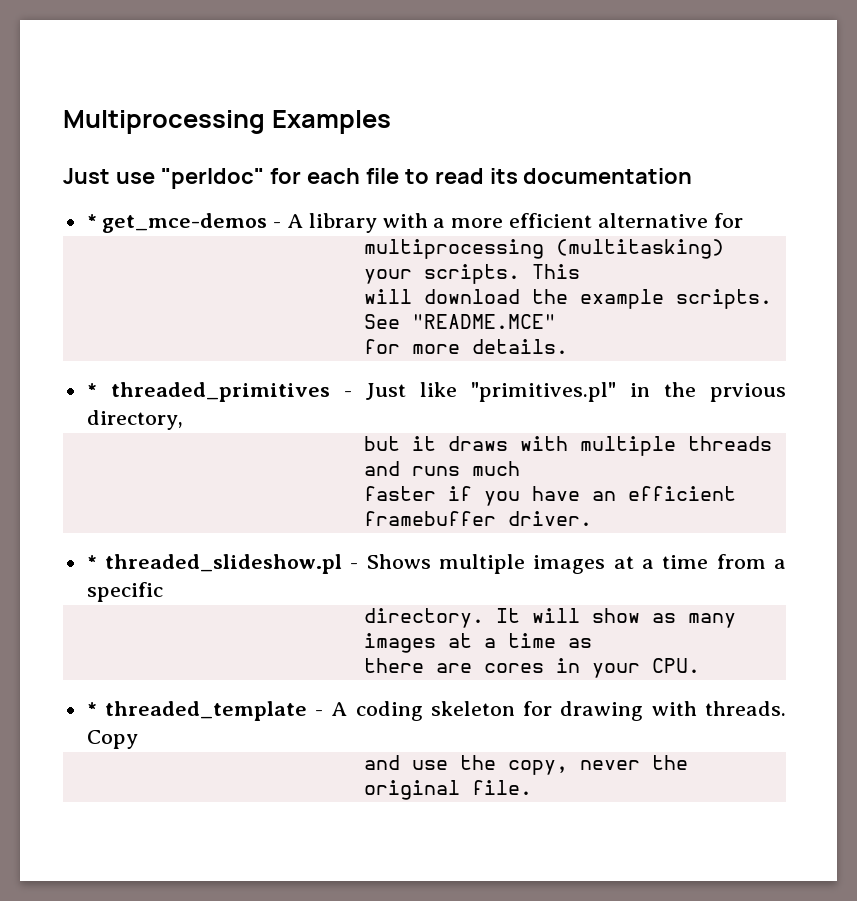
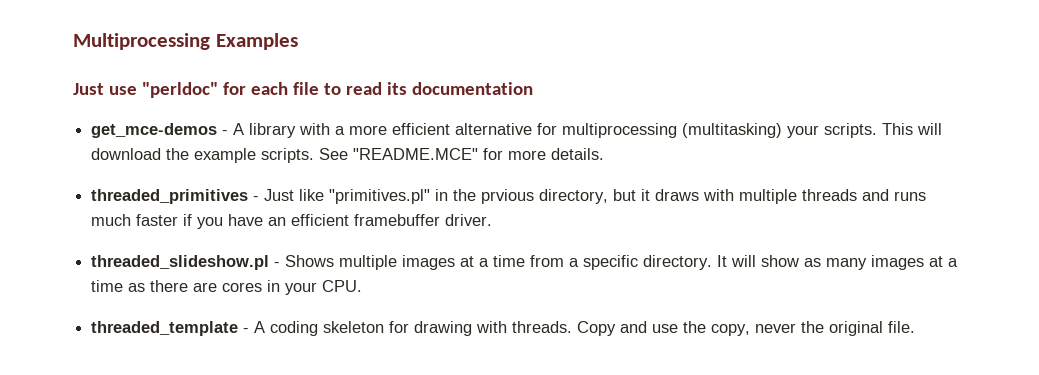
- * get_mce-demos - A library with a more efficient alternative for
- multiprocessing (multitasking) your scripts.
+ get_mce-demos - A library with a more efficient alternative for multiprocessing (multitasking) your scripts.
- This
- will download the example scripts.
+ This will download the example scripts.
- See "README.MCE"
- for more details.
+ See "README.MCE" for more details.
- * threaded_primitives - Just like "primitives.pl" in the prvious directory,
- but it draws with multiple threads and runs much
- faster if you have an efficient framebuffer driver.
+ threaded_primitives - Just like "primitives.pl" in the prvious directory, but it draws with multiple threads and runs much faster if you have an efficient framebuffer driver.
- * threaded_slideshow.pl - Shows multiple images at a time from a specific
- directory.
+ threaded_slideshow.pl - Shows multiple images at a time from a specific directory.
- It will show as many images at a time as
- there are cores in your CPU.
+ It will show as many images at a time as there are cores in your CPU.
- * threaded_template - A coding skeleton for drawing with threads.
+ threaded_template - A coding skeleton for drawing with threads.
- Copy
- and use the copy, never the original file.
+ Copy and use the copy, never the original file.

